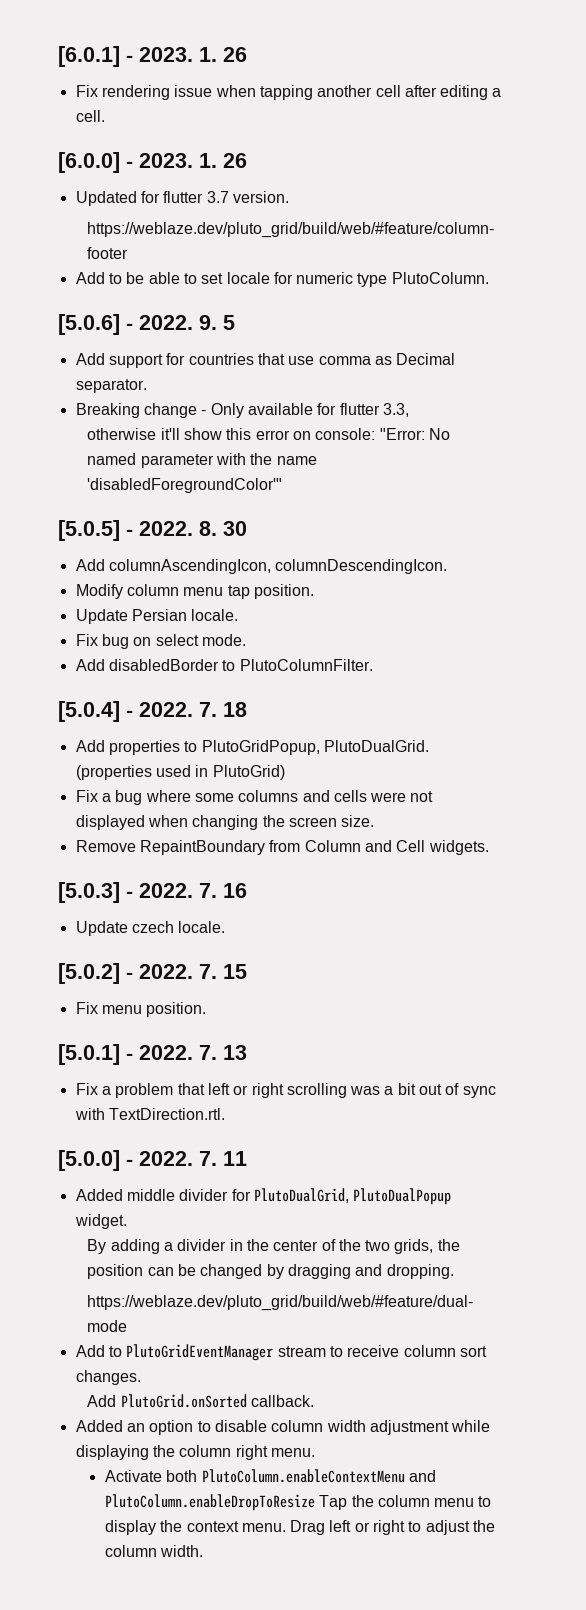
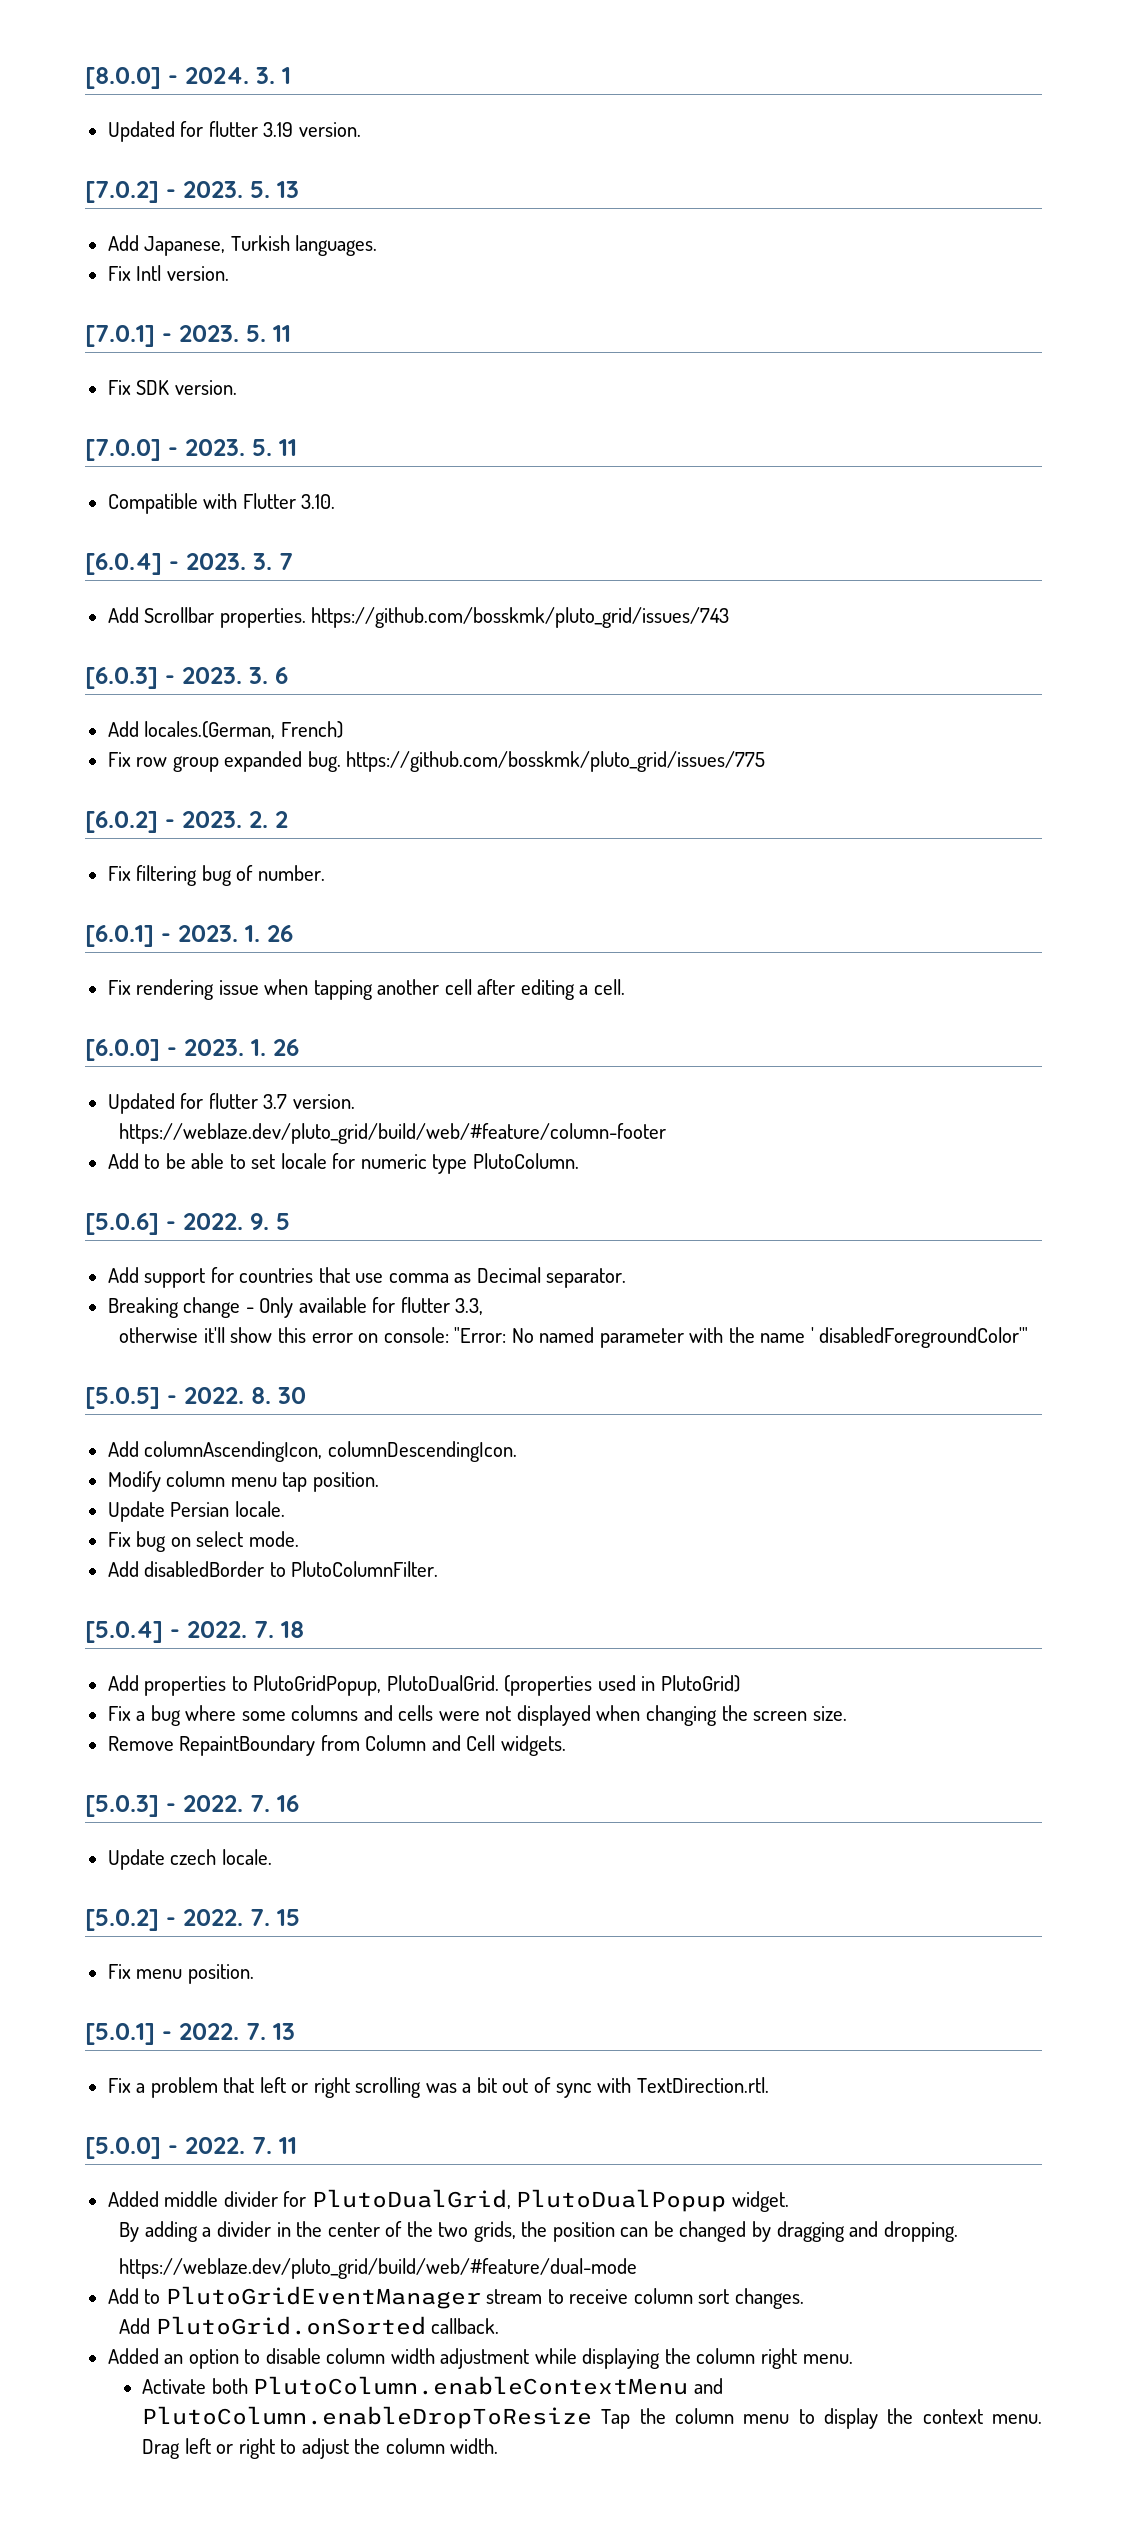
+ [8.0.0] - 2024. 3. 1
+ Updated for flutter 3.19 version.
+ [7.0.2] - 2023. 5. 13
+ Add Japanese, Turkish languages.
+ Fix Intl version.
+ [7.0.1] - 2023. 5. 11
+ Fix SDK version.
+ [7.0.0] - 2023. 5. 11
+ Compatible with Flutter 3.10.
+ [6.0.4] - 2023. 3. 7
+ Add Scrollbar properties. https://github.com/bosskmk/pluto_grid/issues/743
+ [6.0.3] - 2023. 3. 6
+ Add locales.(German, French)
+ Fix row group expanded bug. https://github.com/bosskmk/pluto_grid/issues/775
+ [6.0.2] - 2023. 2. 2
+ Fix filtering bug of number.
- otherwise it'll show this error on console: "Error: No named parameter with the name 'disabledForegroundColor'"
+ otherwise it'll show this error on console: "Error: No named parameter with the name ' disabledForegroundColor'"

